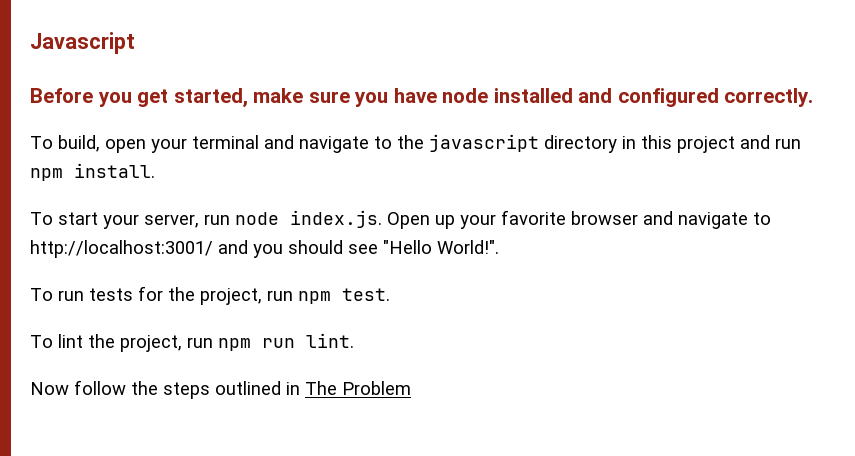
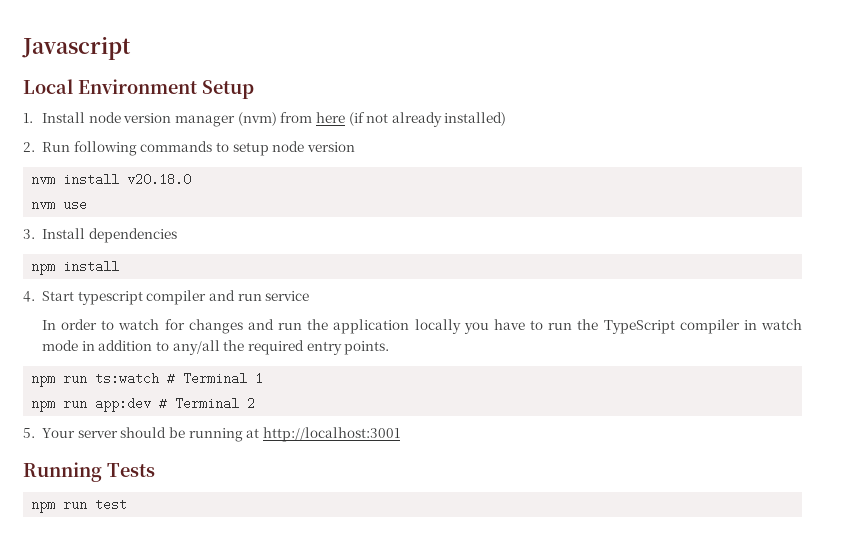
- Before you get started, make sure you have node installed and configured correctly.
- To build, open your terminal and navigate to the javascript directory in this project and run npm install.
- To start your server, run node index.js. Open up your favorite browser and navigate to http://localhost:3001/ and you should see "Hello World!".
- To run tests for the project, run npm test.
- To lint the project, run npm run lint.
- Now follow the steps outlined in The Problem
+ Local Environment Setup
+ 1. Install node version manager (nvm) from here (if not already installed)
+ 2. Run following commands to setup node version
+ nvm install v20.18.0
+ nvm use
+ 3. Install dependencies
+ npm install
+ 4. Start typescript compiler and run service
+ In order to watch for changes and run the application locally you have to run the TypeScript compiler in watch mode in addition to any/all the required entry points.
+ npm run ts:watch # Terminal 1
+ npm run app:dev # Terminal 2
+ 5. Your server should be running at http://localhost:3001
+ Running Tests
+ npm run test

